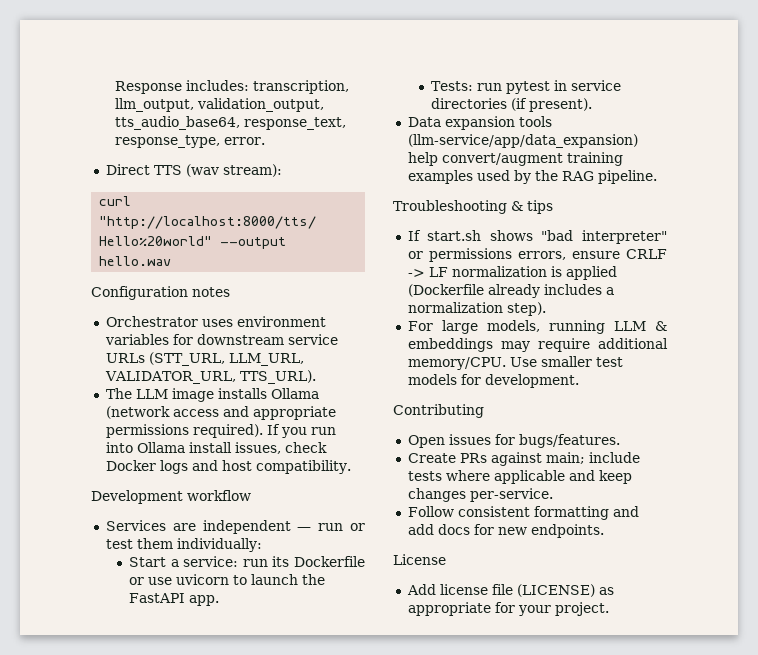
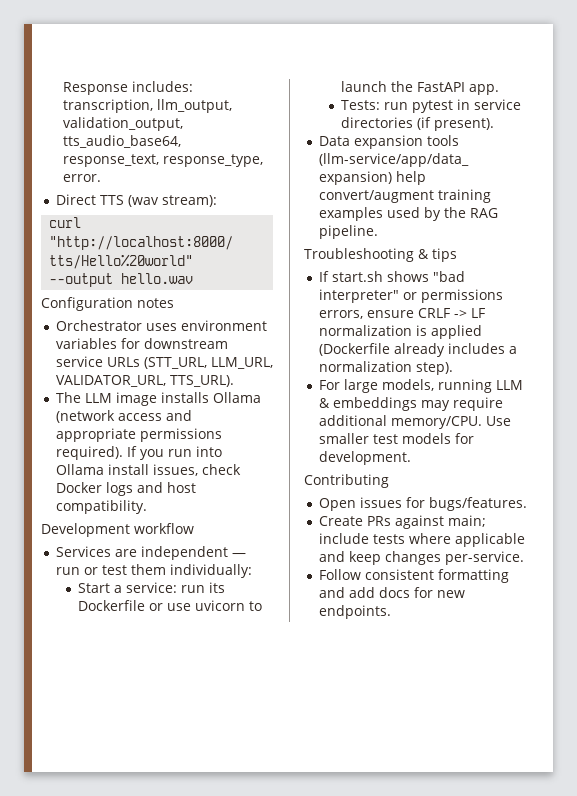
- License
- Add license file (LICENSE) as appropriate for your project.

